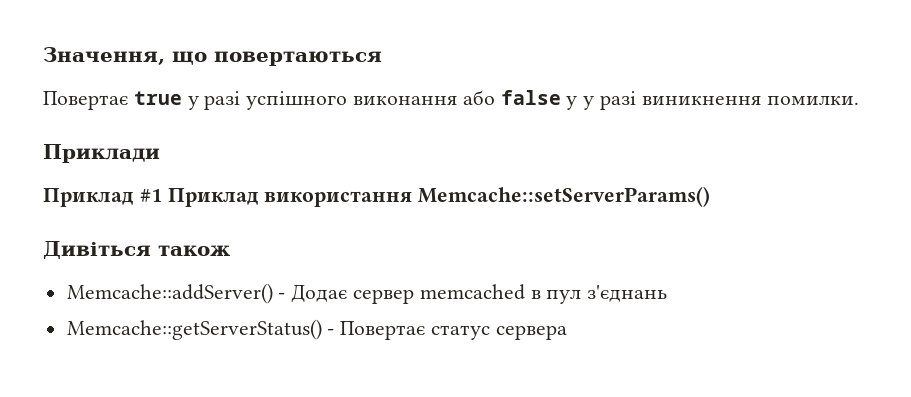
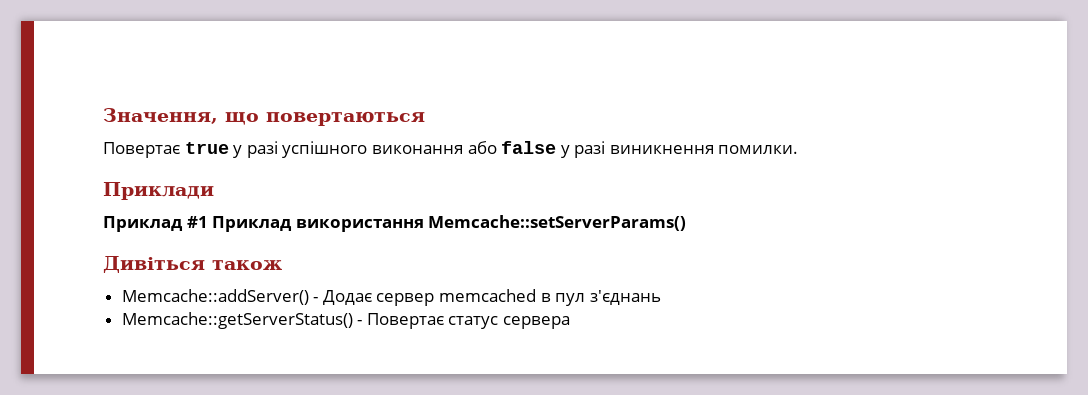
- Повертає true у разі успішного виконання або false у у разі виникнення помилки.
+ Повертає true у разі успішного виконання або false у разі виникнення помилки.

